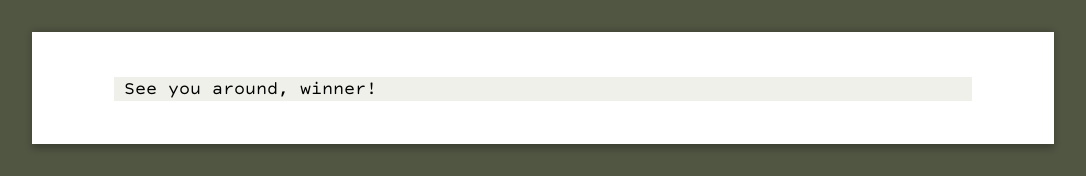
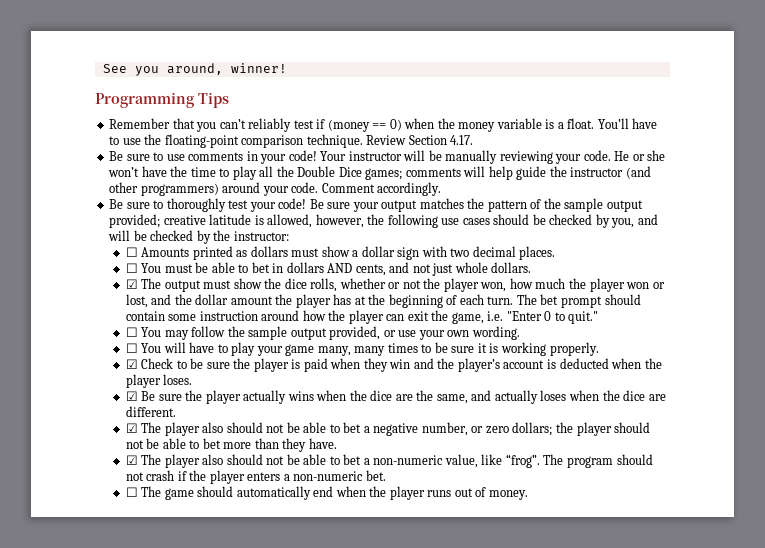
+ Programming Tips
+ Remember that you can’t reliably test if (money == 0) when the money variable is a float. You’ll have to use the floating-point comparison technique. Review Section 4.17.
+ Be sure to use comments in your code! Your instructor will be manually reviewing your code. He or she won’t have the time to play all the Double Dice games; comments will help guide the instructor (and other programmers) around your code. Comment accordingly.
+ Be sure to thoroughly test your code! Be sure your output matches the pattern of the sample output provided; creative latitude is allowed, however, the following use cases should be checked by you, and will be checked by the instructor:
+ ☐ Amounts printed as dollars must show a dollar sign with two decimal places.
+ ☐ You must be able to bet in dollars AND cents, and not just whole dollars.
+ ☑ The output must show the dice rolls, whether or not the player won, how much the player won or lost, and the dollar amount the player has at the beginning of each turn. The bet prompt should contain some instruction around how the player can exit the game, i.e. "Enter 0 to quit."
+ ☐ You may follow the sample output provided, or use your own wording.
+ ☐ You will have to play your game many, many times to be sure it is working properly.
+ ☑ Check to be sure the player is paid when they win and the player’s account is deducted when the player loses.
+ ☑ Be sure the player actually wins when the dice are the same, and actually loses when the dice are different.
+ ☑ The player also should not be able to bet a negative number, or zero dollars; the player should not be able to bet more than they have.
+ ☑ The player also should not be able to bet a non-numeric value, like “frog”. The program should not crash if the player enters a non-numeric bet.
+ ☐ The game should automatically end when the player runs out of money.

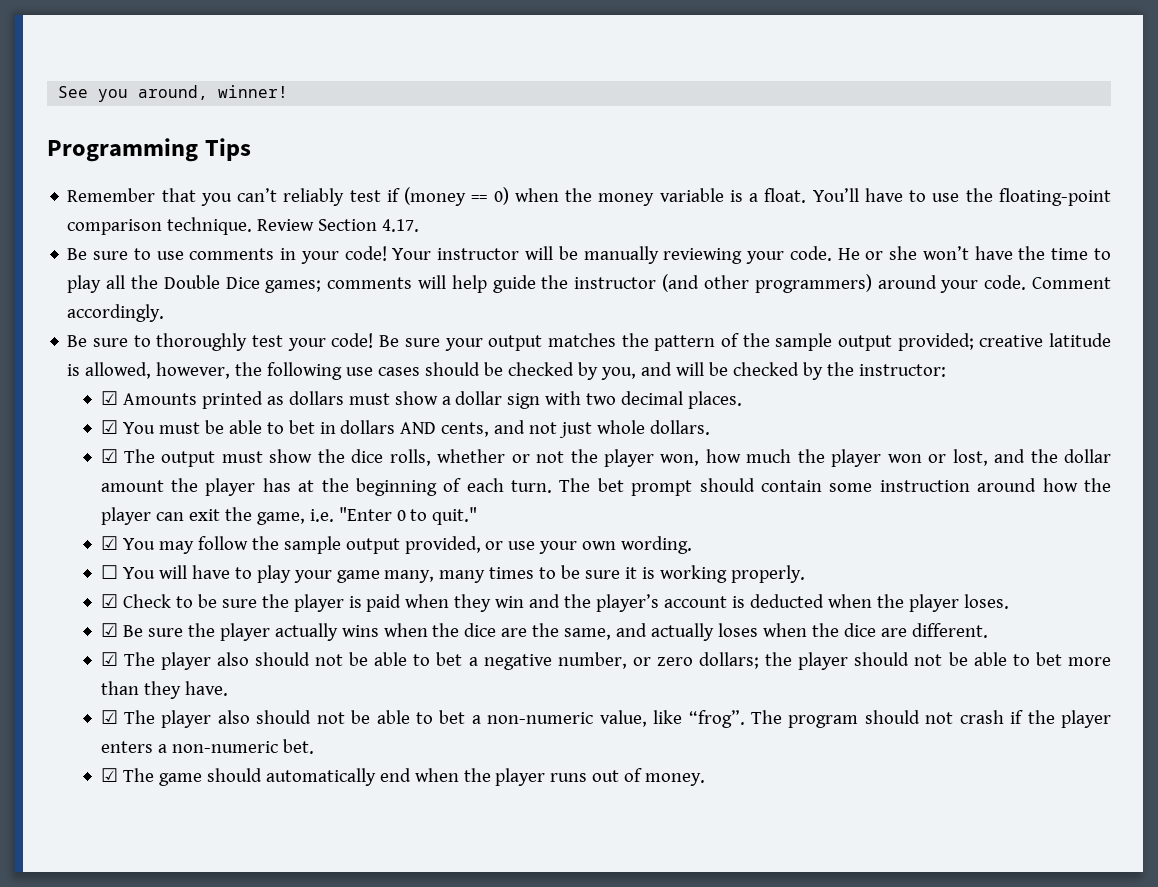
- ☐ Amounts printed as dollars must show a dollar sign with two decimal places.
+ ☑ Amounts printed as dollars must show a dollar sign with two decimal places.
- ☐ You must be able to bet in dollars AND cents, and not just whole dollars.
+ ☑ You must be able to bet in dollars AND cents, and not just whole dollars.
- ☐ You may follow the sample output provided, or use your own wording.
+ ☑ You may follow the sample output provided, or use your own wording.
- ☐ The game should automatically end when the player runs out of money.
+ ☑ The game should automatically end when the player runs out of money.

